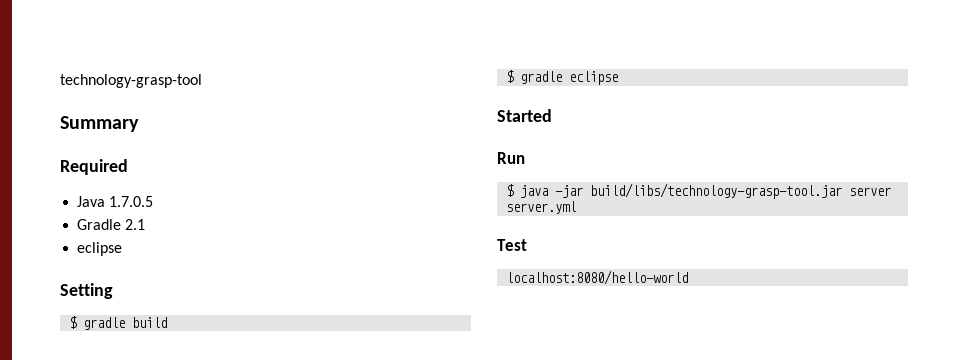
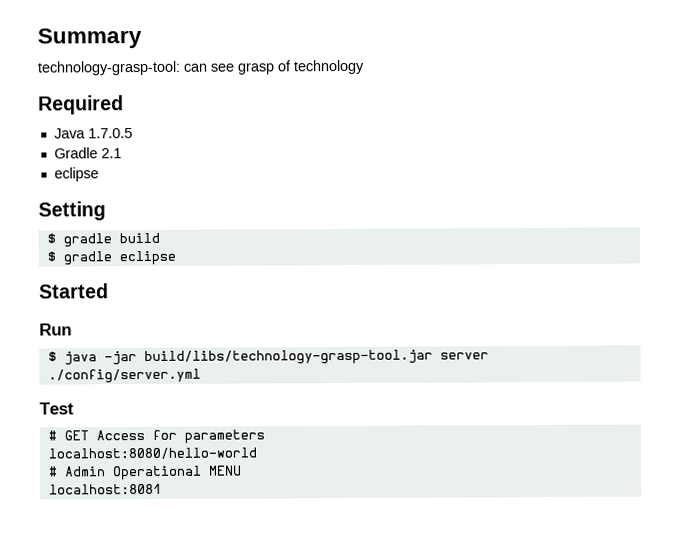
- technology-grasp-tool
  Summary
+ technology-grasp-tool: can see grasp of technology
- $ java -jar build/libs/technology-grasp-tool.jar server server.yml
+ $ java -jar build/libs/technology-grasp-tool.jar server ./config/server.yml
+ # GET Access for parameters
  localhost:8080/hello-world
+ # Admin Operational MENU
+ localhost:8081

